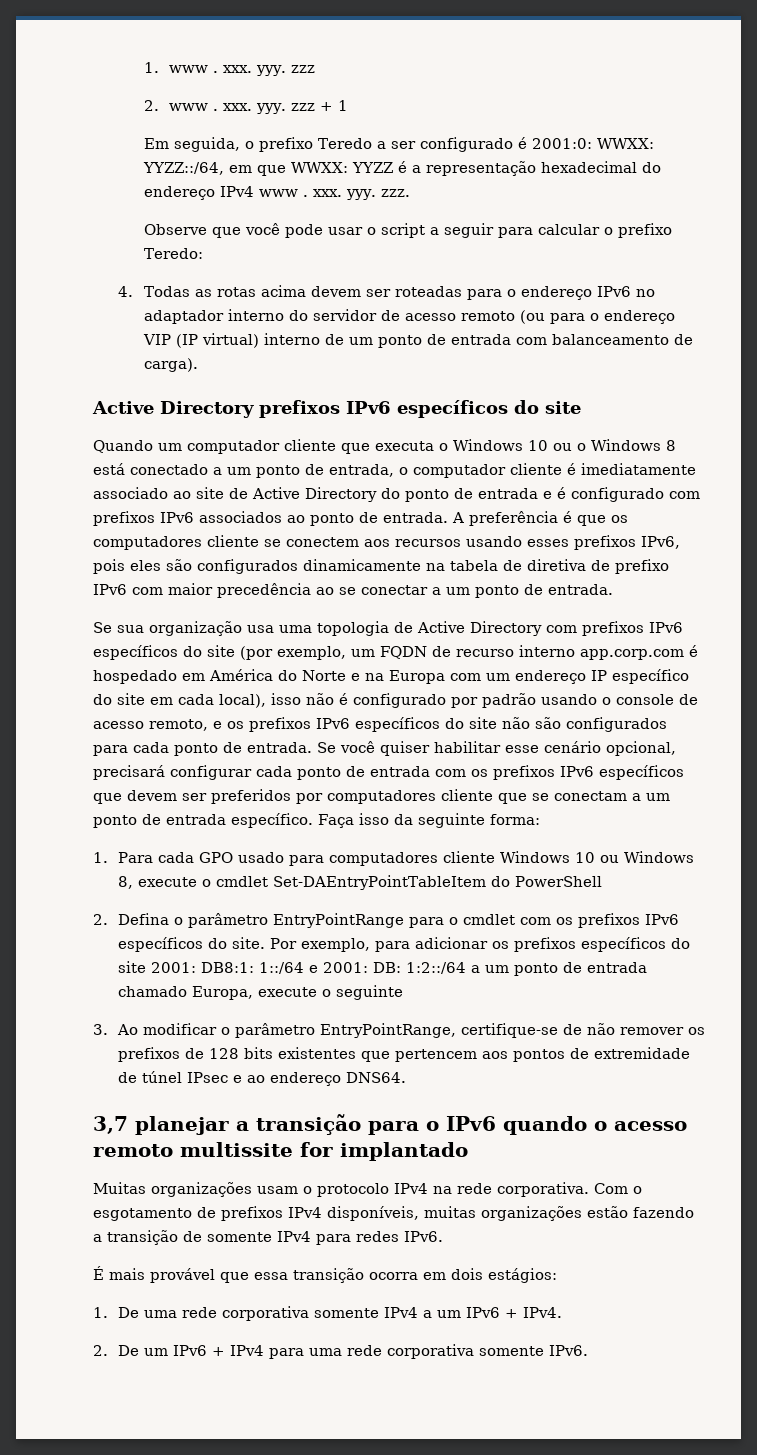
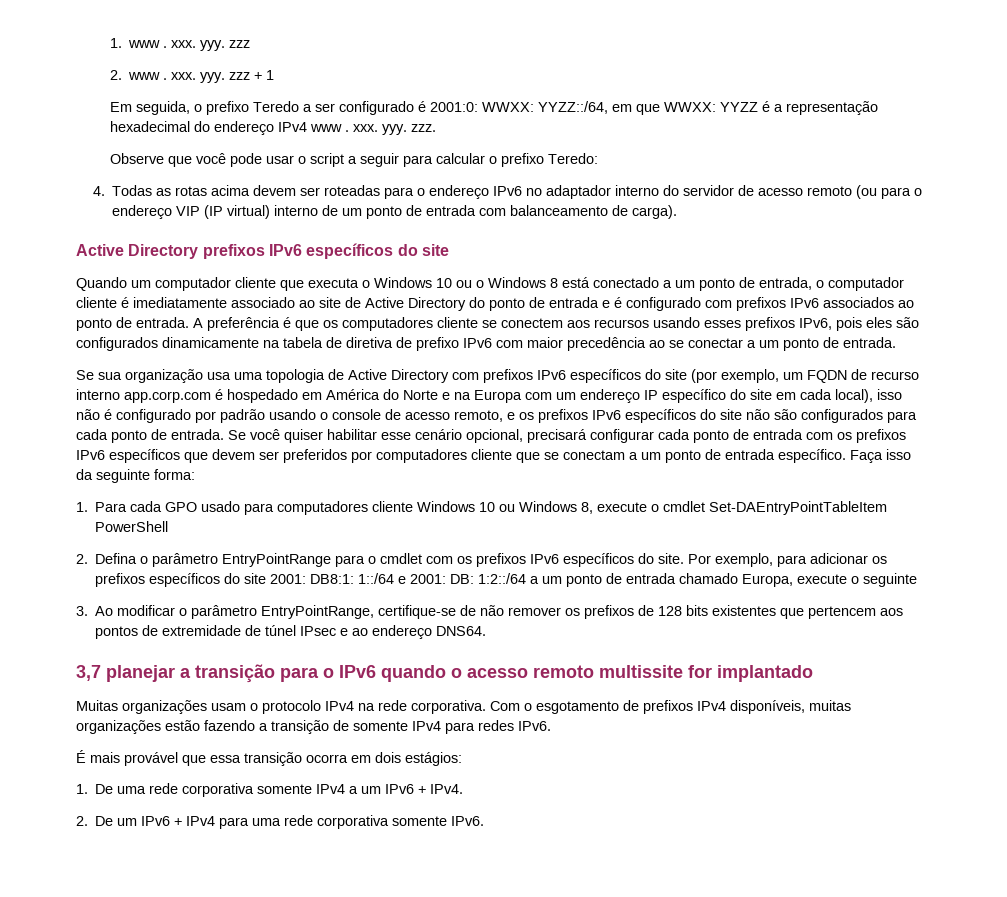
- 1. Para cada GPO usado para computadores cliente Windows 10 ou Windows 8, execute o cmdlet Set-DAEntryPointTableItem do PowerShell
+ 1. Para cada GPO usado para computadores cliente Windows 10 ou Windows 8, execute o cmdlet Set-DAEntryPointTableItem PowerShell

